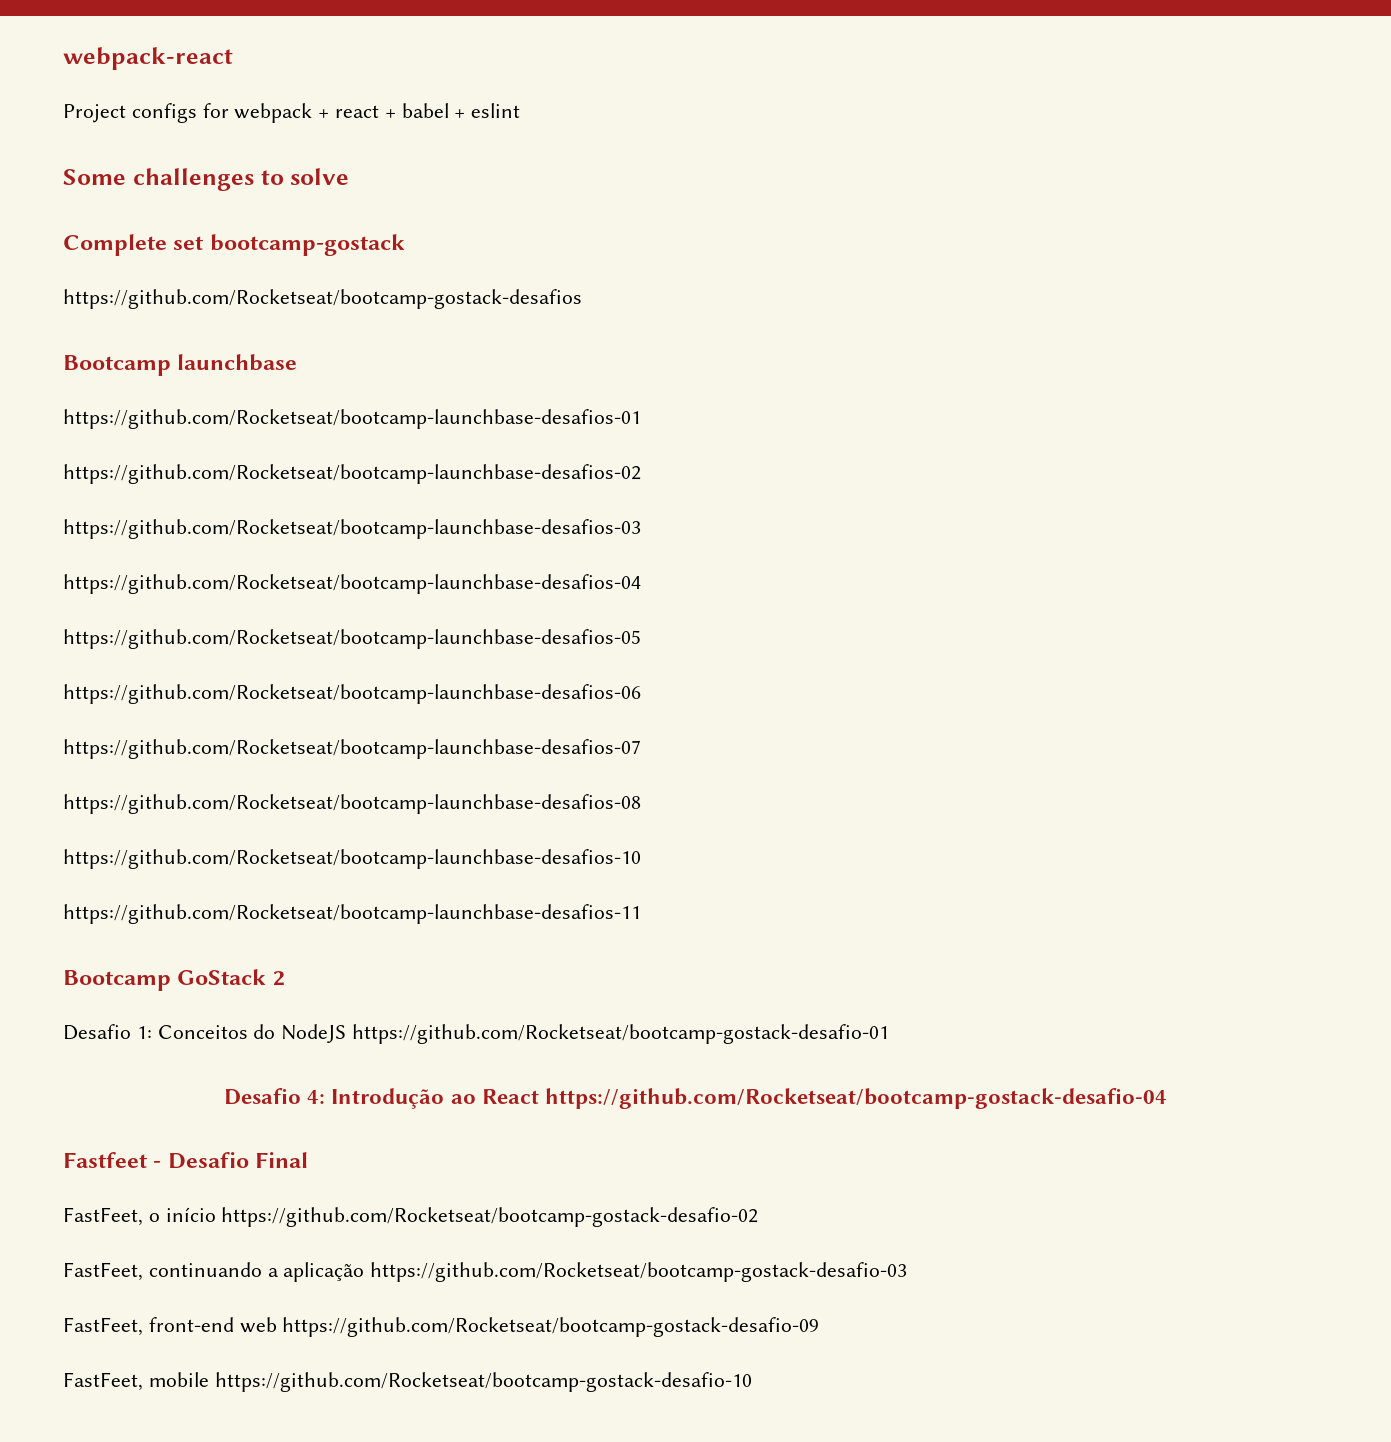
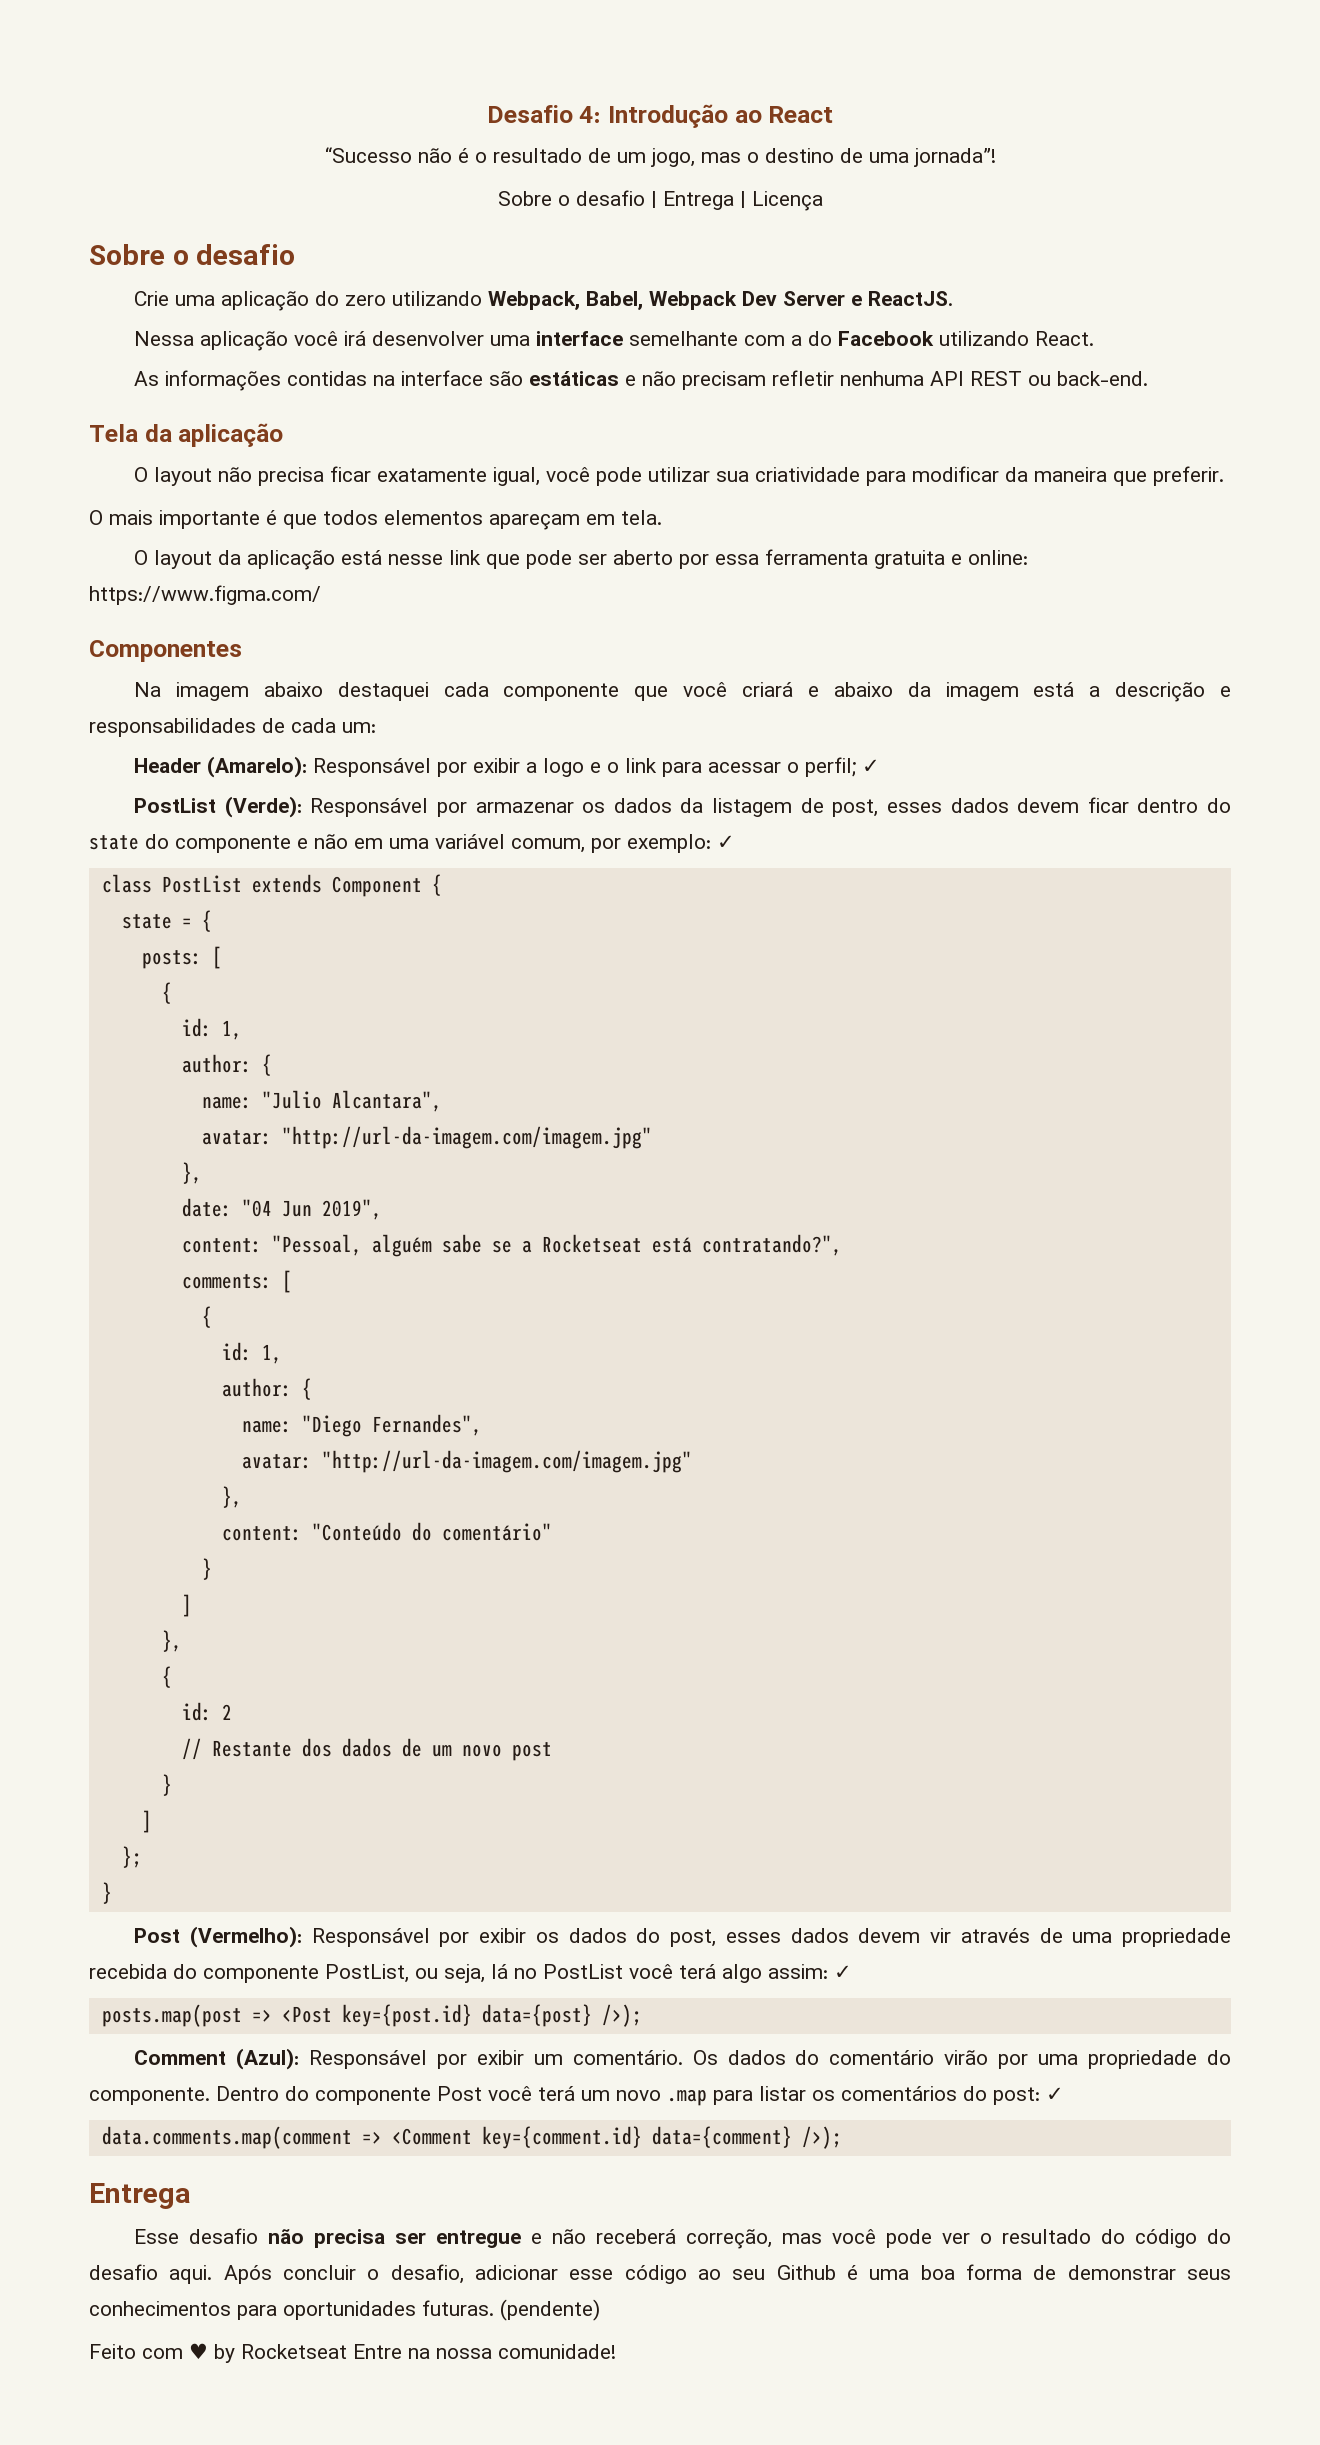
- webpack-react
- Project configs for webpack + react + babel + eslint
- Some challenges to solve
- Complete set bootcamp-gostack
- https://github.com/Rocketseat/bootcamp-gostack-desafios
- Bootcamp launchbase
- https://github.com/Rocketseat/bootcamp-launchbase-desafios-01
- https://github.com/Rocketseat/bootcamp-launchbase-desafios-02
- https://github.com/Rocketseat/bootcamp-launchbase-desafios-03
- https://github.com/Rocketseat/bootcamp-launchbase-desafios-04
- https://github.com/Rocketseat/bootcamp-launchbase-desafios-05
- https://github.com/Rocketseat/bootcamp-launchbase-desafios-06
- https://github.com/Rocketseat/bootcamp-launchbase-desafios-07
- https://github.com/Rocketseat/bootcamp-launchbase-desafios-08
- https://github.com/Rocketseat/bootcamp-launchbase-desafios-10
- https://github.com/Rocketseat/bootcamp-launchbase-desafios-11
- Bootcamp GoStack 2
- Desafio 1: Conceitos do NodeJS https://github.com/Rocketseat/bootcamp-gostack-desafio-01
- Desafio 4: Introdução ao React https://github.com/Rocketseat/bootcamp-gostack-desafio-04
- Fastfeet - Desafio Final
- FastFeet, o início https://github.com/Rocketseat/bootcamp-gostack-desafio-02
- FastFeet, continuando a aplicação https://github.com/Rocketseat/bootcamp-gostack-desafio-03
- FastFeet, front-end web https://github.com/Rocketseat/bootcamp-gostack-desafio-09
- FastFeet, mobile https://github.com/Rocketseat/bootcamp-gostack-desafio-10
+ Desafio 4: Introdução ao React
+ “Sucesso não é o resultado de um jogo, mas o destino de uma jornada”!
+ Sobre o desafio | Entrega | Licença
+ Sobre o desafio
+ Crie uma aplicação do zero utilizando Webpack, Babel, Webpack Dev Server e ReactJS.
+ Nessa aplicação você irá desenvolver uma interface semelhante com a do Facebook utilizando React.
+ As informações contidas na interface são estáticas e não precisam refletir nenhuma API REST ou back-end.
+ Tela da aplicação
+ O layout não precisa ficar exatamente igual, você pode utilizar sua criatividade para modificar da maneira que preferir.
+ O mais importante é que todos elementos apareçam em tela.
+ O layout da aplicação está nesse link que pode ser aberto por essa ferramenta gratuita e online: https://www.figma.com/
+ Componentes
+ Na imagem abaixo destaquei cada componente que você criará e abaixo da imagem está a descrição e responsabilidades de cada um:
+ Header (Amarelo): Responsável por exibir a logo e o link para acessar o perfil; ✓
+ PostList (Verde): Responsável por armazenar os dados da listagem de post, esses dados devem ficar dentro do state do componente e não em uma variável comum, por exemplo: ✓
+ class PostList extends Component {
+ state = {
+ posts: [
+ {
+ id: 1,
+ author: {
+ name: "Julio Alcantara",
+ avatar: "http://url-da-imagem.com/imagem.jpg"
+ },
+ date: "04 Jun 2019",
+ content: "Pessoal, alguém sabe se a Rocketseat está contratando?",
+ comments: [
+ {
+ id: 1,
+ author: {
+ name: "Diego Fernandes",
+ avatar: "http://url-da-imagem.com/imagem.jpg"
+ },
+ content: "Conteúdo do comentário"
+ }
+ ]
+ },
+ {
+ id: 2
+ // Restante dos dados de um novo post
+ }
+ ]
+ };
+ }
+ Post (Vermelho): Responsável por exibir os dados do post, esses dados devem vir através de uma propriedade recebida do componente PostList, ou seja, lá no PostList você terá algo assim: ✓
+ posts.map(post => <Post key={post.id} data={post} />);
+ Comment (Azul): Responsável por exibir um comentário. Os dados do comentário virão por uma propriedade do componente. Dentro do componente Post você terá um novo .map para listar os comentários do post: ✓
+ data.comments.map(comment => <Comment key={comment.id} data={comment} />);
+ Entrega
+ Esse desafio não precisa ser entregue e não receberá correção, mas você pode ver o resultado do código do desafio aqui. Após concluir o desafio, adicionar esse código ao seu Github é uma boa forma de demonstrar seus conhecimentos para oportunidades futuras. (pendente)
+ Feito com ♥ by Rocketseat Entre na nossa comunidade!

